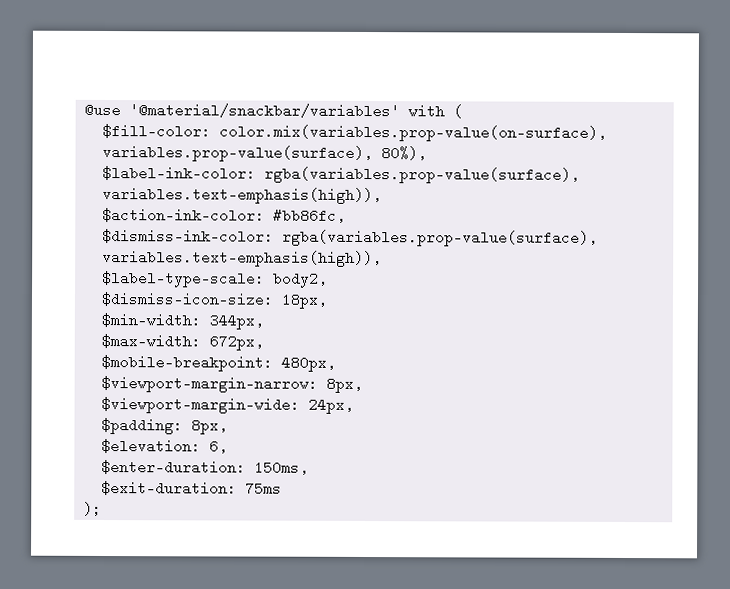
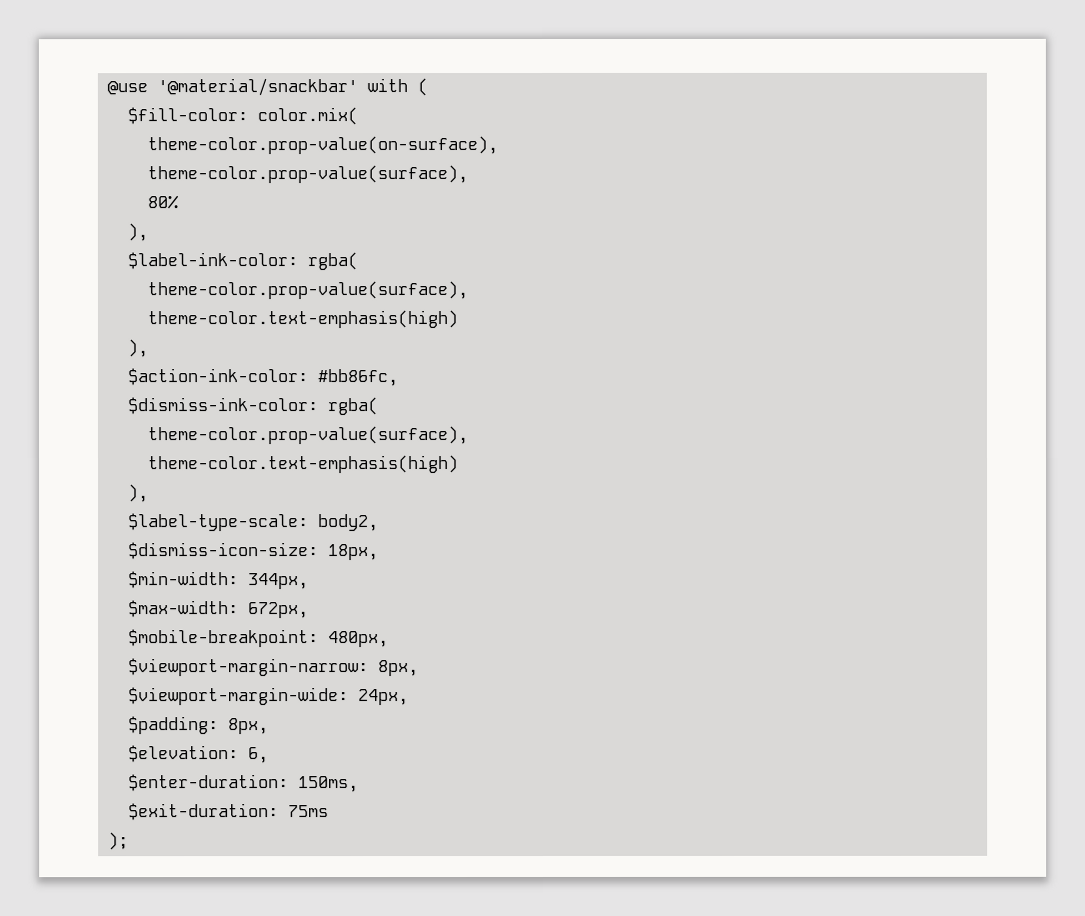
- @use '@material/snackbar/variables' with (
+ @use '@material/snackbar' with (
- $fill-color: color.mix(variables.prop-value(on-surface), variables.prop-value(surface), 80%),
- $label-ink-color: rgba(variables.prop-value(surface), variables.text-emphasis(high)),
+ $fill-color: color.mix(
+ theme-color.prop-value(on-surface),
+ theme-color.prop-value(surface),
+ 80%
+ ),
+ $label-ink-color: rgba(
+ theme-color.prop-value(surface),
+ theme-color.text-emphasis(high)
+ ),
- $dismiss-ink-color: rgba(variables.prop-value(surface), variables.text-emphasis(high)),
+ $dismiss-ink-color: rgba(
+ theme-color.prop-value(surface),
+ theme-color.text-emphasis(high)
+ ),

